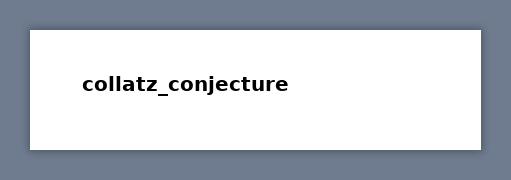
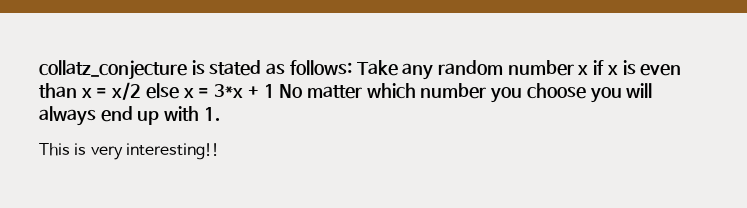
- collatz_conjecture
+ collatz_conjecture is stated as follows: Take any random number x if x is even than x = x/2 else x = 3*x + 1 No matter which number you choose you will always end up with 1.
+ This is very interesting!!

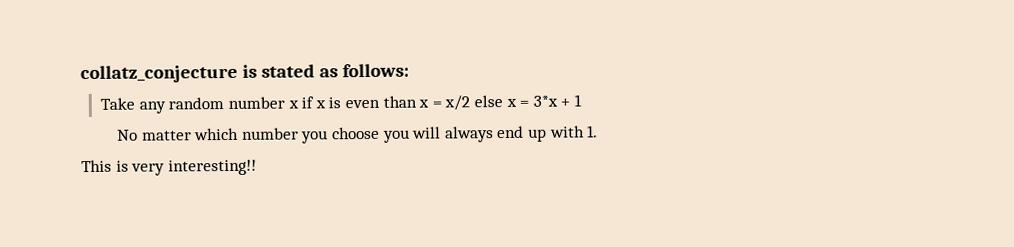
- collatz_conjecture is stated as follows: Take any random number x if x is even than x = x/2 else x = 3*x + 1 No matter which number you choose you will always end up with 1.
+ collatz_conjecture is stated as follows:
+ Take any random number x if x is even than x = x/2 else x = 3*x + 1
+ No matter which number you choose you will always end up with 1.

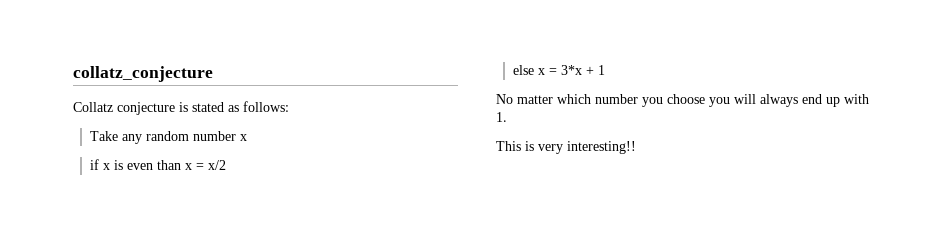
- collatz_conjecture is stated as follows:
+ collatz_conjecture
+ Collatz conjecture is stated as follows:
- Take any random number x if x is even than x = x/2 else x = 3*x + 1
+ Take any random number x
+ if x is even than x = x/2
+ else x = 3*x + 1

